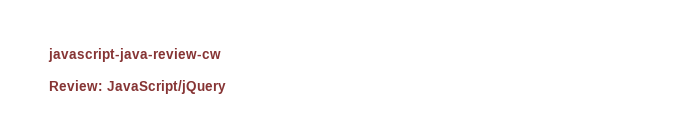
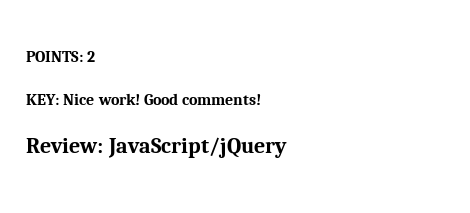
- javascript-java-review-cw
+ POINTS: 2
+ KEY: Nice work! Good comments!

